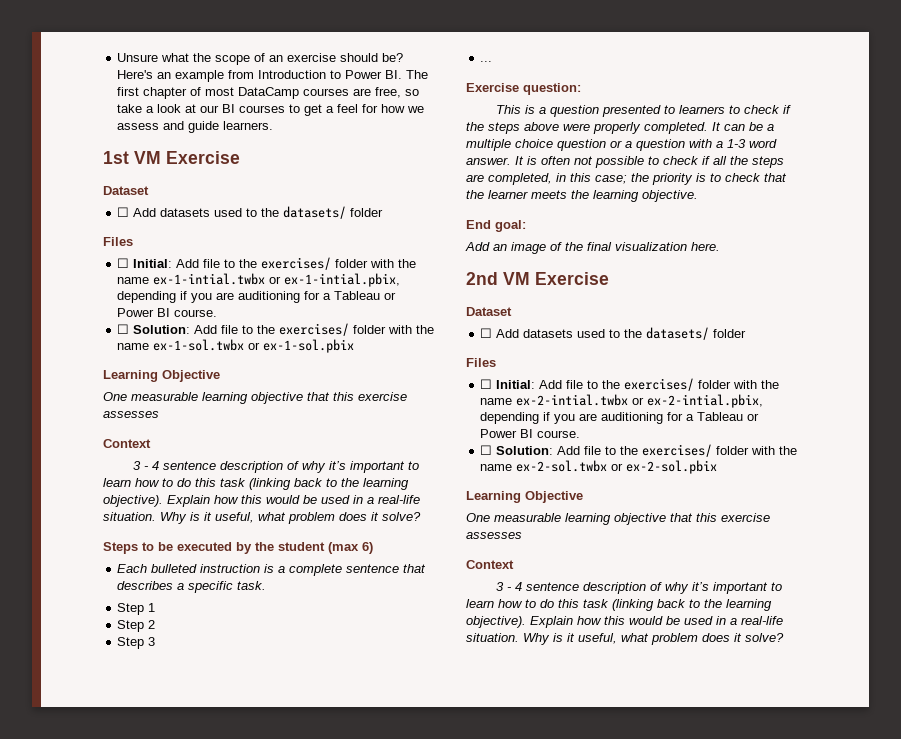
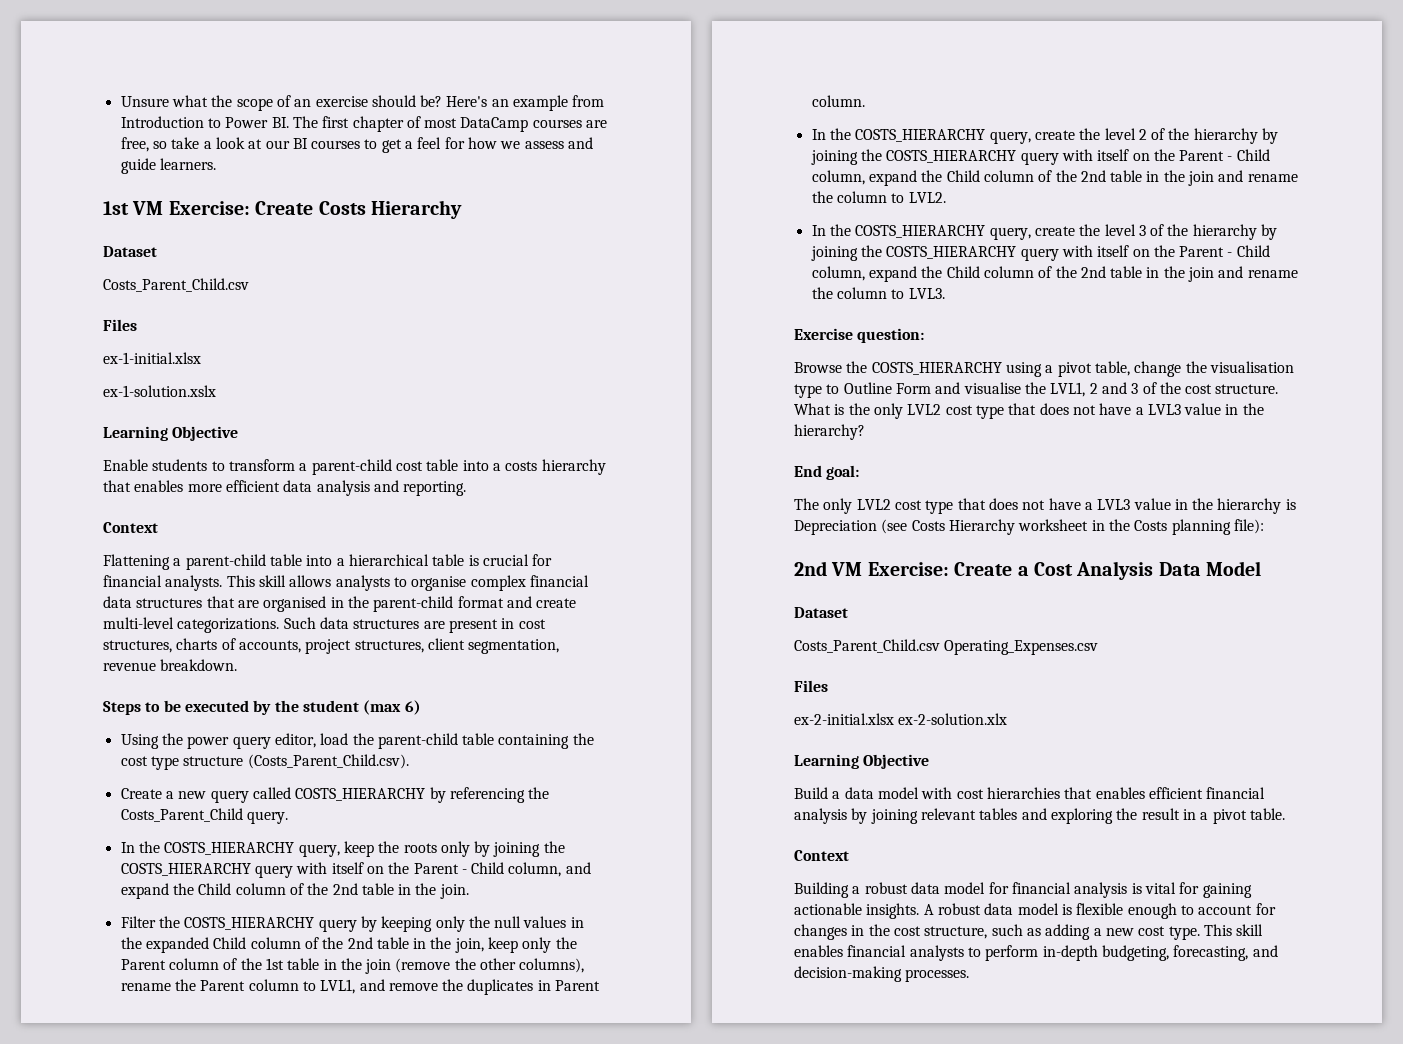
- 1st VM Exercise
+ 1st VM Exercise: Create Costs Hierarchy
  Dataset
- ☐ Add datasets used to the datasets/ folder
+ Costs_Parent_Child.csv
  Files
- ☐ Initial: Add file to the exercises/ folder with the name ex-1-intial.twbx or ex-1-intial.pbix, depending if you are auditioning for a Tableau or Power BI course.
- ☐ Solution: Add file to the exercises/ folder with the name ex-1-sol.twbx or ex-1-sol.pbix
+ ex-1-initial.xlsx
+ ex-1-solution.xslx
  Learning Objective
- One measurable learning objective that this exercise assesses
+ Enable students to transform a parent-child cost table into a costs hierarchy that enables more efficient data analysis and reporting.
  Context
- 3 - 4 sentence description of why it’s important to learn how to do this task (linking back to the learning objective). Explain how this would be used in a real-life situation. Why is it useful, what problem does it solve?
+ Flattening a parent-child table into a hierarchical table is crucial for financial analysts. This skill allows analysts to organise complex financial data structures that are organised in the parent-child format and create multi-level categorizations. Such data structures are present in cost structures, charts of accounts, project structures, client segmentation, revenue breakdown.
- Each bulleted instruction is a complete sentence that describes a specific task.
- Step 1
- Step 2
- Step 3
- ...
+ Using the power query editor, load the parent-child table containing the cost type structure (Costs_Parent_Child.csv).
+ Create a new query called COSTS_HIERARCHY by referencing the Costs_Parent_Child query.
+ In the COSTS_HIERARCHY query, keep the roots only by joining the COSTS_HIERARCHY query with itself on the Parent - Child column, and expand the Child column of the 2nd table in the join.
+ Filter the COSTS_HIERARCHY query by keeping only the null values in the expanded Child column of the 2nd table in the join, keep only the Parent column of the 1st table in the join (remove the other columns), rename the Parent column to LVL1, and remove the duplicates in Parent column.
+ In the COSTS_HIERARCHY query, create the level 2 of the hierarchy by joining the COSTS_HIERARCHY query with itself on the Parent - Child column, expand the Child column of the 2nd table in the join and rename the column to LVL2.
+ In the COSTS_HIERARCHY query, create the level 3 of the hierarchy by joining the COSTS_HIERARCHY query with itself on the Parent - Child column, expand the Child column of the 2nd table in the join and rename the column to LVL3.
  Exercise question:
- This is a question presented to learners to check if the steps above were properly completed. It can be a multiple choice question or a question with a 1-3 word answer. It is often not possible to check if all the steps are completed, in this case; the priority is to check that the learner meets the learning objective.
+ Browse the COSTS_HIERARCHY using a pivot table, change the visualisation type to Outline Form and visualise the LVL1, 2 and 3 of the cost structure. What is the only LVL2 cost type that does not have a LVL3 value in the hierarchy?
  End goal:
- Add an image of the final visualization here.
- 2nd VM Exercise
+ The only LVL2 cost type that does not have a LVL3 value in the hierarchy is Depreciation (see Costs Hierarchy worksheet in the Costs planning file):
+ 2nd VM Exercise: Create a Cost Analysis Data Model
  Dataset
- ☐ Add datasets used to the datasets/ folder
+ Costs_Parent_Child.csv Operating_Expenses.csv
  Files
- ☐ Initial: Add file to the exercises/ folder with the name ex-2-intial.twbx or ex-2-intial.pbix, depending if you are auditioning for a Tableau or Power BI course.
- ☐ Solution: Add file to the exercises/ folder with the name ex-2-sol.twbx or ex-2-sol.pbix
+ ex-2-initial.xlsx ex-2-solution.xlx
  Learning Objective
- One measurable learning objective that this exercise assesses
+ Build a data model with cost hierarchies that enables efficient financial analysis by joining relevant tables and exploring the result in a pivot table.
  Context
- 3 - 4 sentence description of why it’s important to learn how to do this task (linking back to the learning objective). Explain how this would be used in a real-life situation. Why is it useful, what problem does it solve?
+ Building a robust data model for financial analysis is vital for gaining actionable insights. A robust data model is flexible enough to account for changes in the cost structure, such as adding a new cost type. This skill enables financial analysts to perform in-depth budgeting, forecasting, and decision-making processes.

